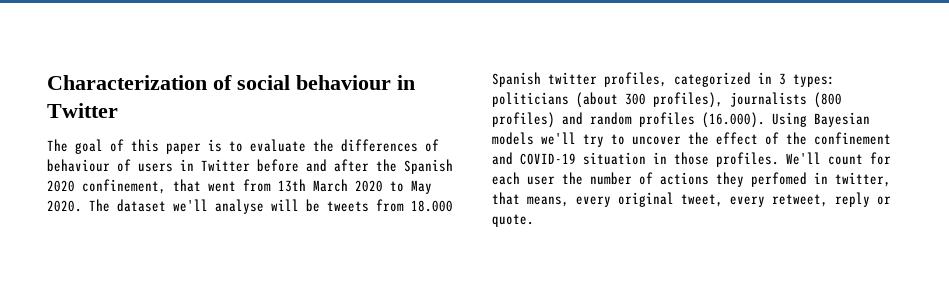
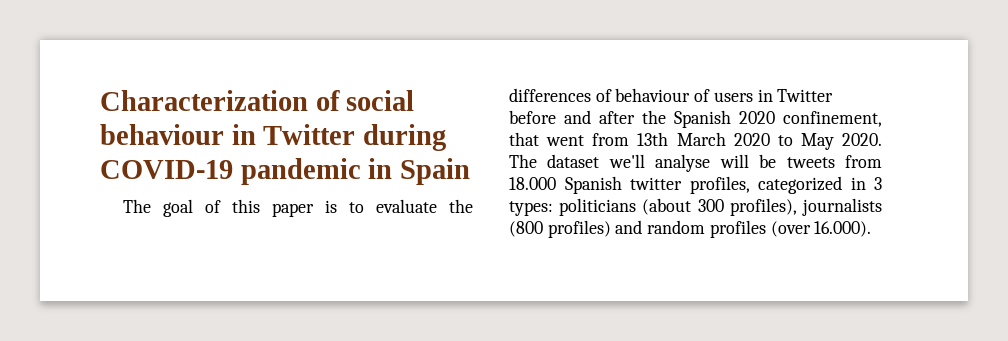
- Characterization of social behaviour in Twitter
+ Characterization of social behaviour in Twitter during COVID-19 pandemic in Spain
- The dataset we'll analyse will be tweets from 18.000 Spanish twitter profiles, categorized in 3 types: politicians (about 300 profiles), journalists (800 profiles) and random profiles (16.000). Using Bayesian models we'll try to uncover the effect of the confinement and COVID-19 situation in those profiles. We'll count for each user the number of actions they perfomed in twitter, that means, every original tweet, every retweet, reply or quote.
+ The dataset we'll analyse will be tweets from 18.000 Spanish twitter profiles, categorized in 3 types: politicians (about 300 profiles), journalists (800 profiles) and random profiles (over 16.000).

